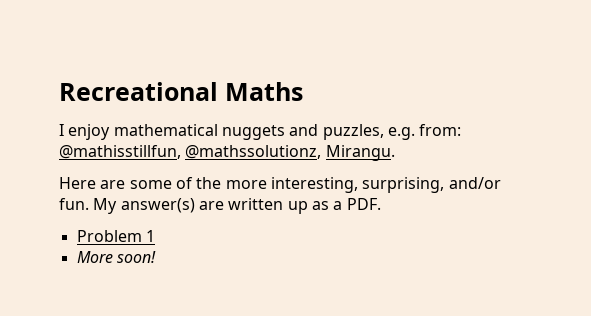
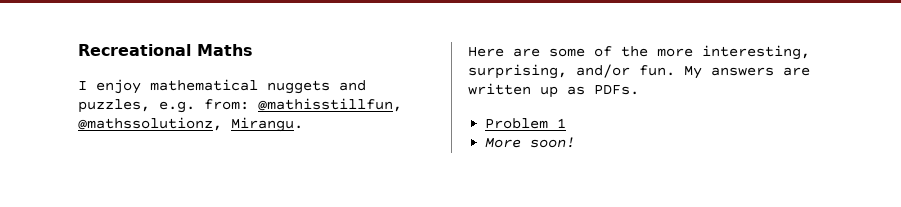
- My answer(s) are written up as a PDF.
+ My answers are written up as PDFs.

